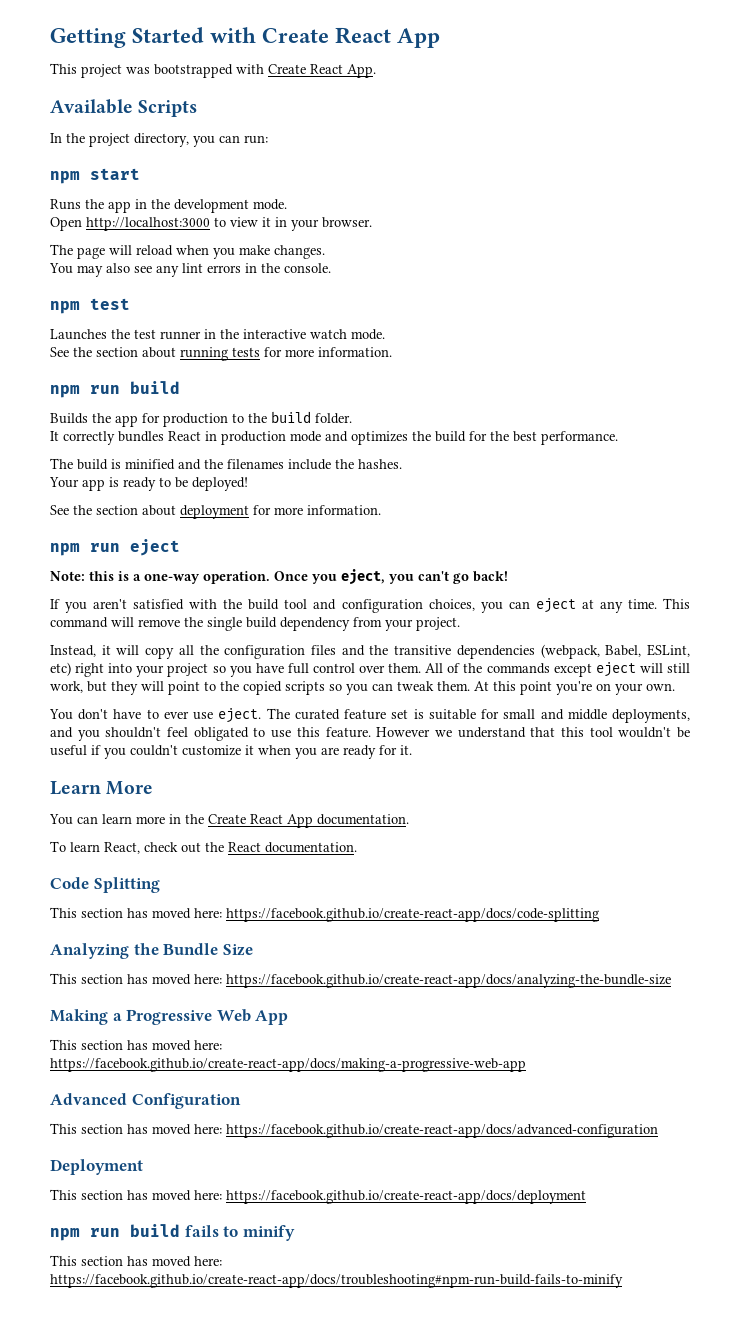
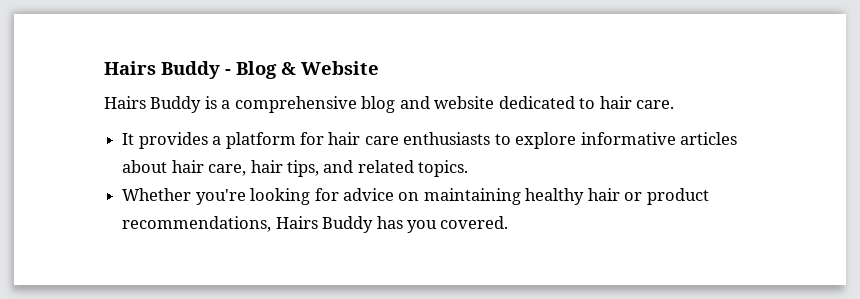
- Getting Started with Create React App
- This project was bootstrapped with Create React App.
- Available Scripts
- In the project directory, you can run:
- npm start
- Runs the app in the development mode.
- Open http://localhost:3000 to view it in your browser.
- The page will reload when you make changes.
- You may also see any lint errors in the console.
- npm test
- Launches the test runner in the interactive watch mode.
- See the section about running tests for more information.
- npm run build
- Builds the app for production to the build folder.
- It correctly bundles React in production mode and optimizes the build for the best performance.
- The build is minified and the filenames include the hashes.
- Your app is ready to be deployed!
- See the section about deployment for more information.
- npm run eject
- Note: this is a one-way operation. Once you eject, you can't go back!
- If you aren't satisfied with the build tool and configuration choices, you can eject at any time. This command will remove the single build dependency from your project.
- Instead, it will copy all the configuration files and the transitive dependencies (webpack, Babel, ESLint, etc) right into your project so you have full control over them. All of the commands except eject will still work, but they will point to the copied scripts so you can tweak them. At this point you're on your own.
- You don't have to ever use eject. The curated feature set is suitable for small and middle deployments, and you shouldn't feel obligated to use this feature. However we understand that this tool wouldn't be useful if you couldn't customize it when you are ready for it.
- Learn More
- You can learn more in the Create React App documentation.
- To learn React, check out the React documentation.
- Code Splitting
- This section has moved here: https://facebook.github.io/create-react-app/docs/code-splitting
- Analyzing the Bundle Size
- This section has moved here: https://facebook.github.io/create-react-app/docs/analyzing-the-bundle-size
- Making a Progressive Web App
- This section has moved here: https://facebook.github.io/create-react-app/docs/making-a-progressive-web-app
- Advanced Configuration
- This section has moved here: https://facebook.github.io/create-react-app/docs/advanced-configuration
- Deployment
- This section has moved here: https://facebook.github.io/create-react-app/docs/deployment
- npm run build fails to minify
- This section has moved here: https://facebook.github.io/create-react-app/docs/troubleshooting#npm-run-build-fails-to-minify
+ Hairs Buddy - Blog & Website
+ Hairs Buddy is a comprehensive blog and website dedicated to hair care.
+ It provides a platform for hair care enthusiasts to explore informative articles about hair care, hair tips, and related topics.
+ Whether you're looking for advice on maintaining healthy hair or product recommendations, Hairs Buddy has you covered.

